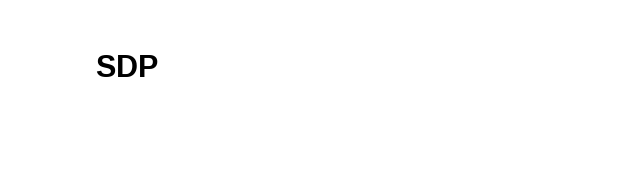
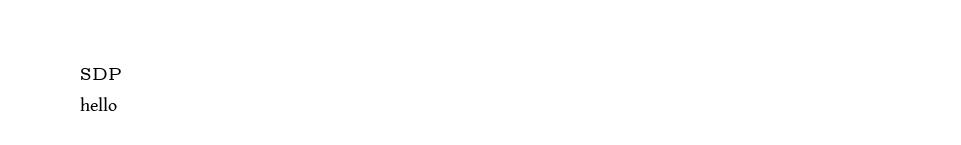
+ hello

